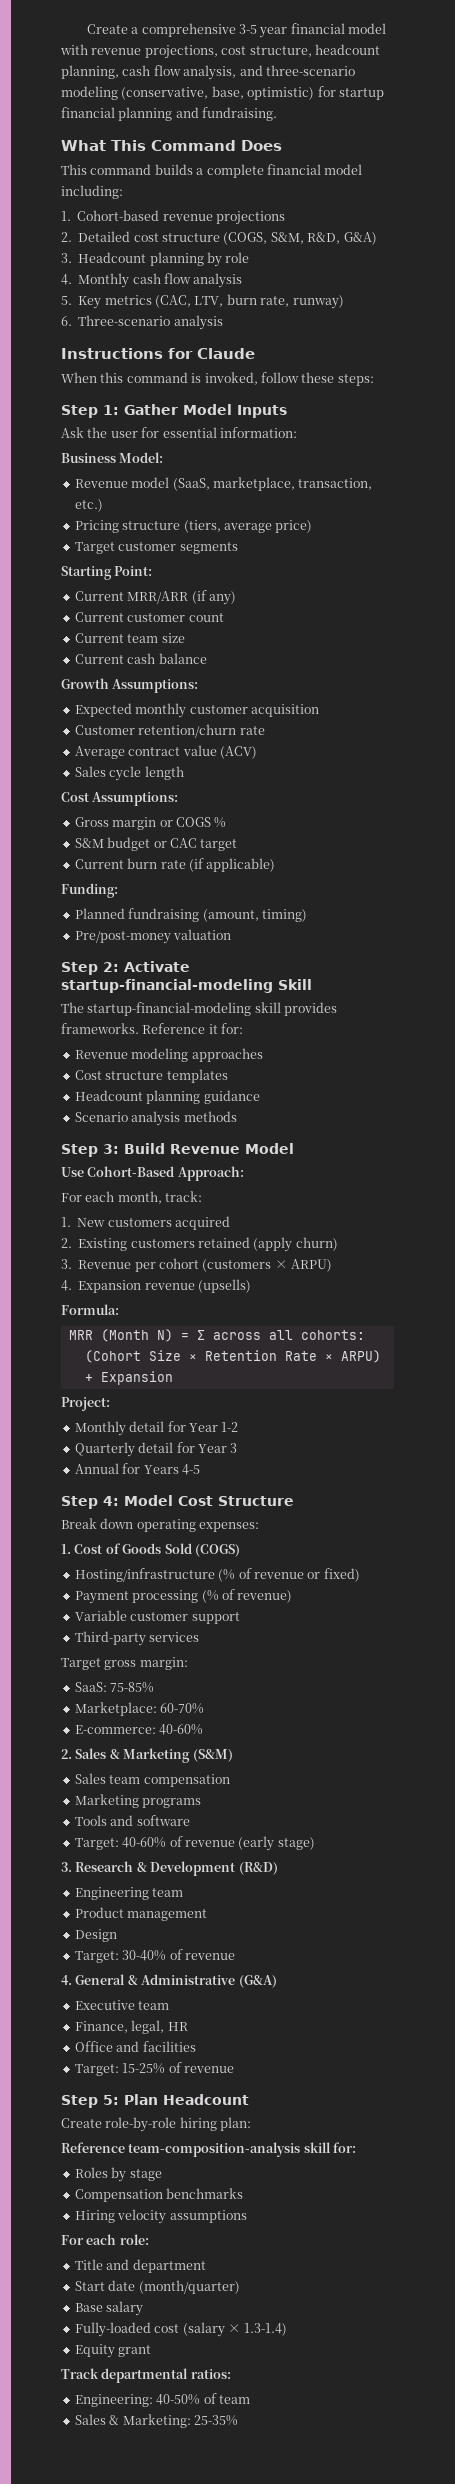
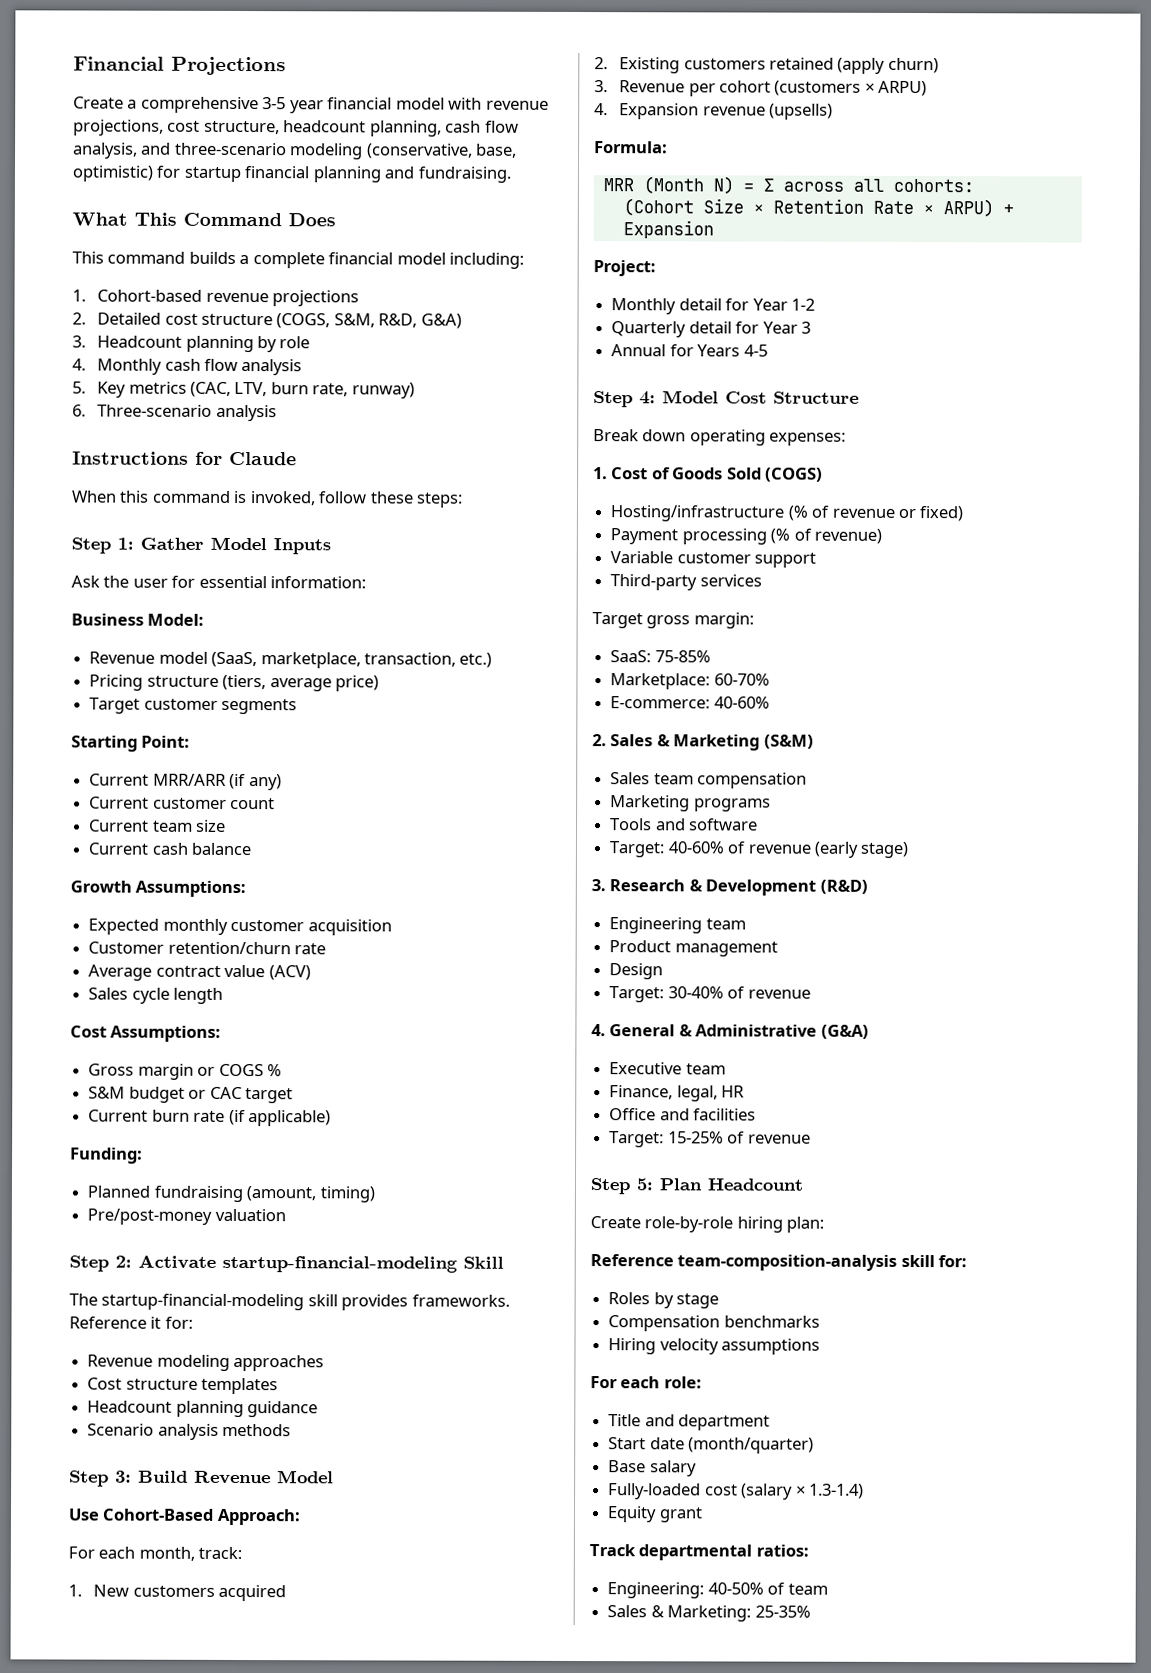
+ Financial Projections

